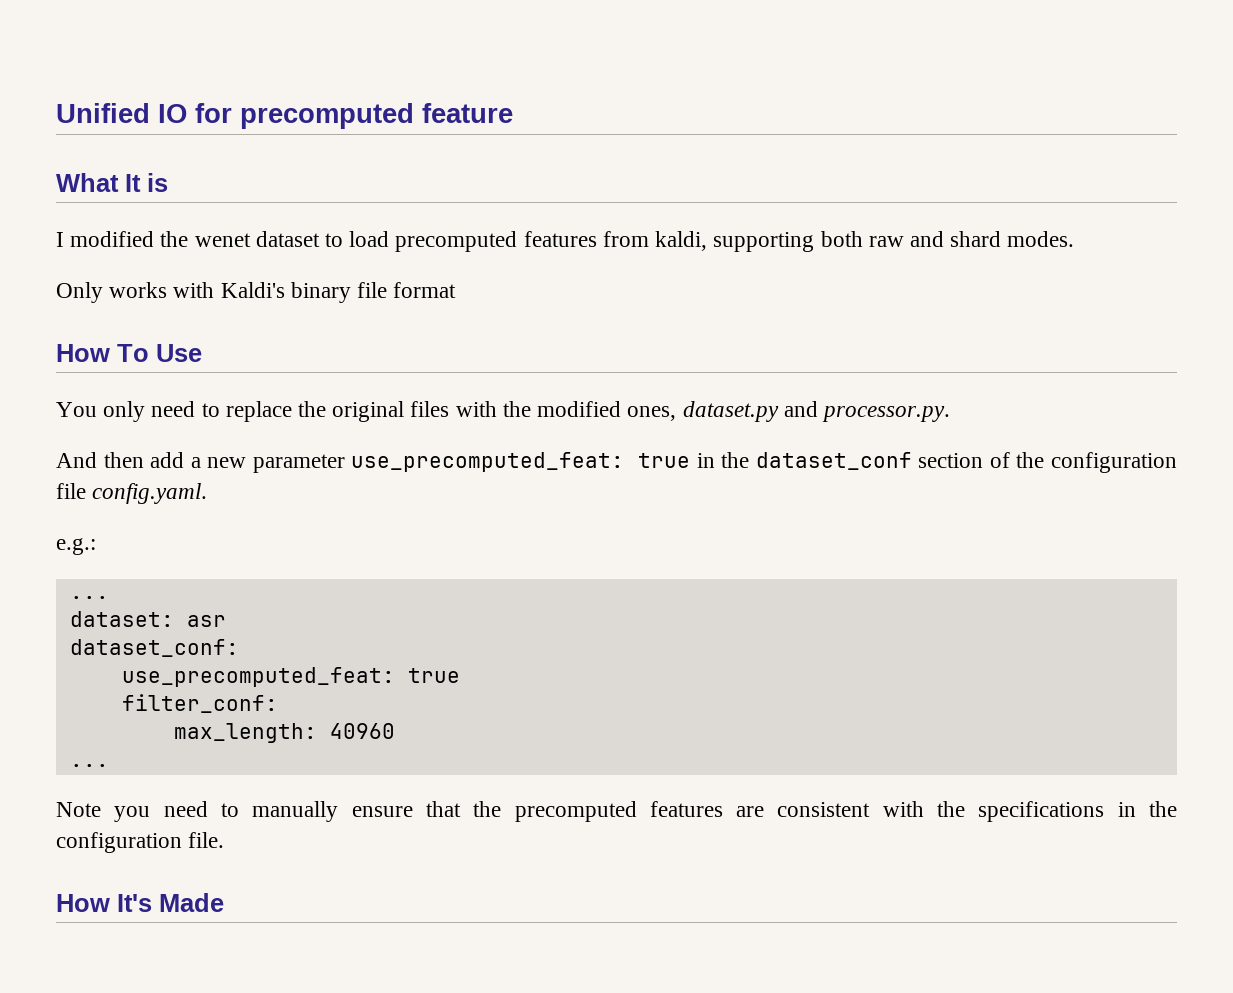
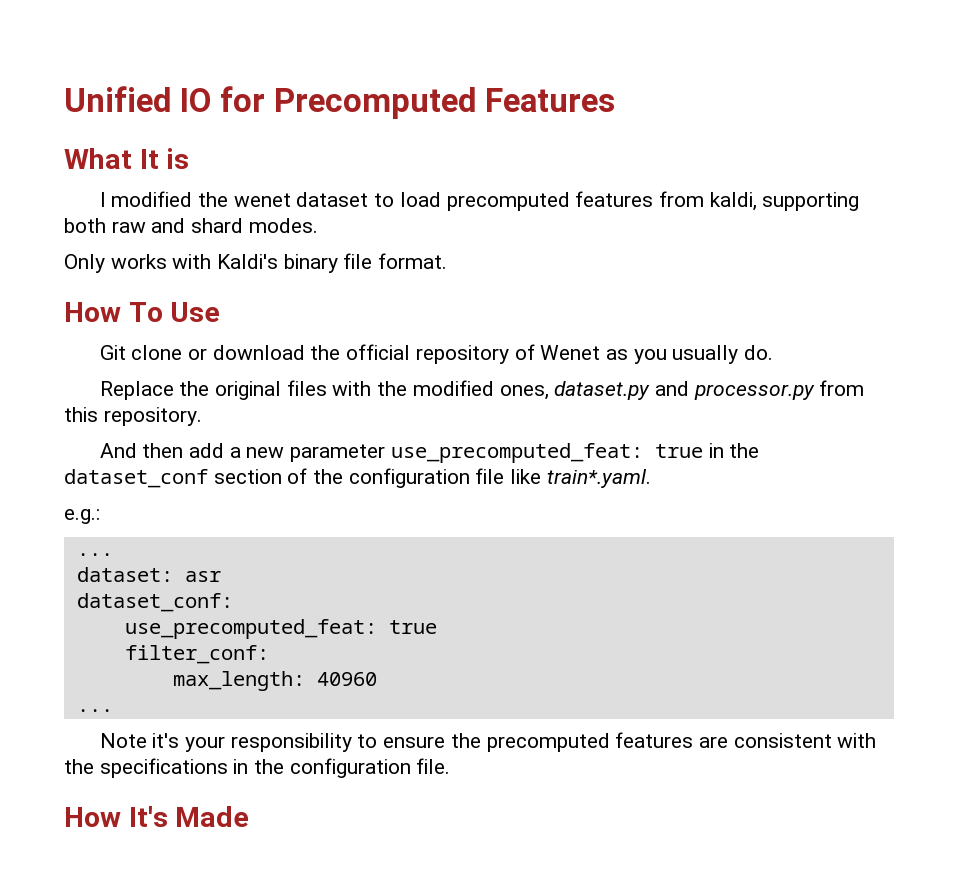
- Unified IO for precomputed feature
+ Unified IO for Precomputed Features
- Only works with Kaldi's binary file format
+ Only works with Kaldi's binary file format.
- You only need to replace the original files with the modified ones, dataset.py and processor.py.
+ Git clone or download the official repository of Wenet as you usually do.
+ Replace the original files with the modified ones, dataset.py and processor.py from this repository.
- And then add a new parameter use_precomputed_feat: true in the dataset_conf section of the configuration file config.yaml.
+ And then add a new parameter use_precomputed_feat: true in the dataset_conf section of the configuration file like train*.yaml.
- Note you need to manually ensure that the precomputed features are consistent with the specifications in the configuration file.
+ Note it's your responsibility to ensure the precomputed features are consistent with the specifications in the configuration file.

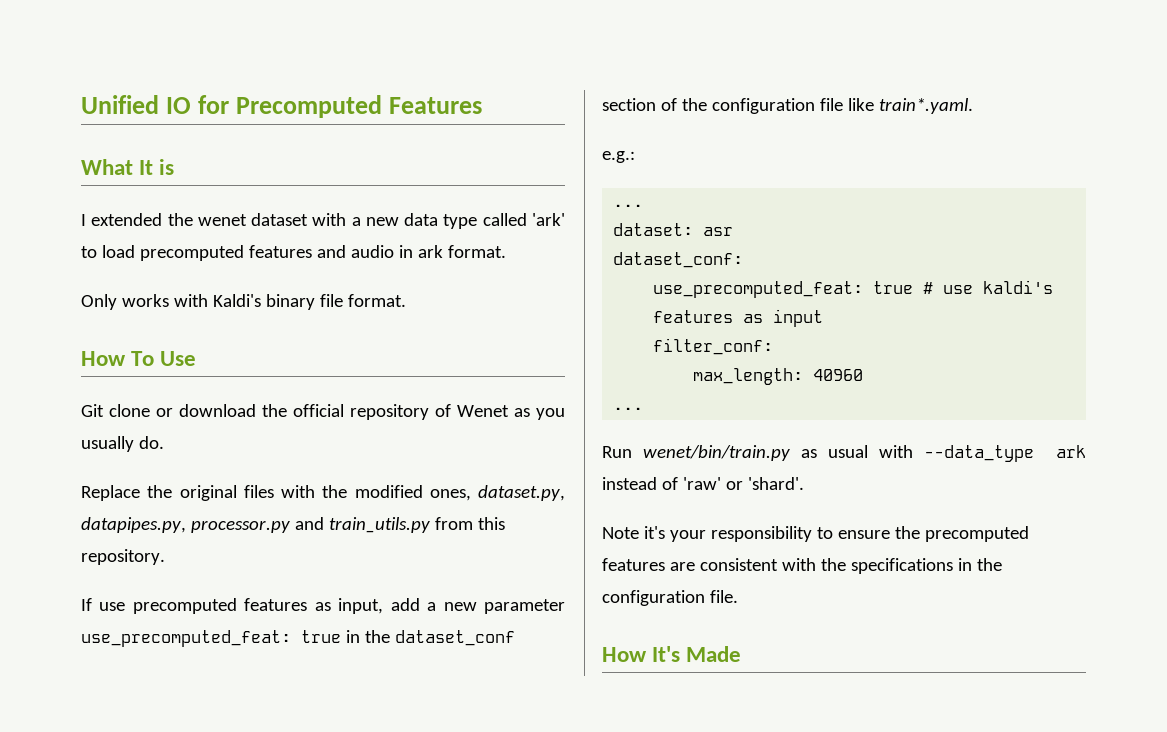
- I modified the wenet dataset to load precomputed features from kaldi, supporting both raw and shard modes.
+ I extended the wenet dataset with a new data type called 'ark' to load precomputed features and audio in ark format.
- Replace the original files with the modified ones, dataset.py and processor.py from this repository.
- And then add a new parameter use_precomputed_feat: true in the dataset_conf section of the configuration file like train*.yaml.
+ Replace the original files with the modified ones, dataset.py, datapipes.py, processor.py and train_utils.py from this repository.
+ If use precomputed features as input, add a new parameter use_precomputed_feat: true in the dataset_conf section of the configuration file like train*.yaml.
  dataset_conf:
- use_precomputed_feat: true
+ use_precomputed_feat: true # use kaldi's features as input
  filter_conf:
  max_length: 40960
  ...
+ Run wenet/bin/train.py as usual with --data_type ark instead of 'raw' or 'shard'.

